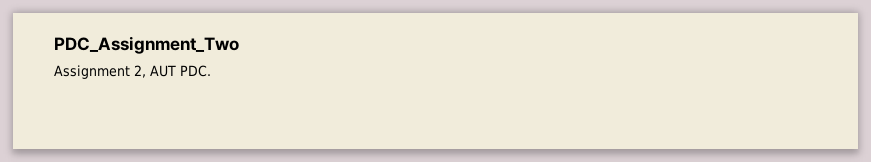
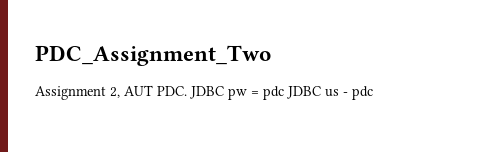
- Assignment 2, AUT PDC.
+ Assignment 2, AUT PDC. JDBC pw = pdc JDBC us - pdc

